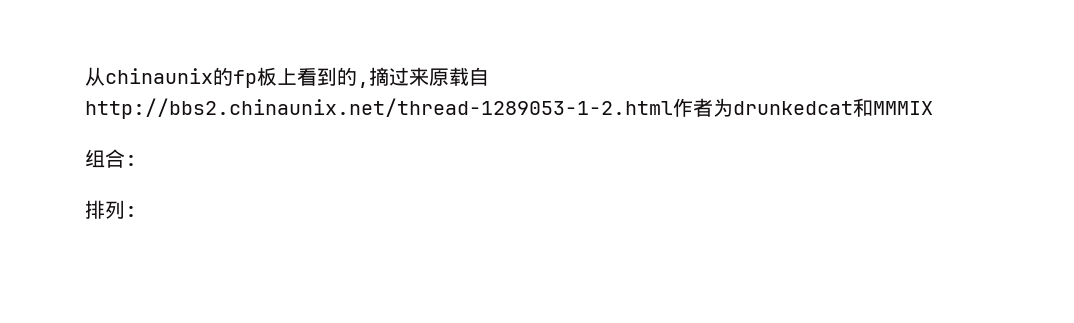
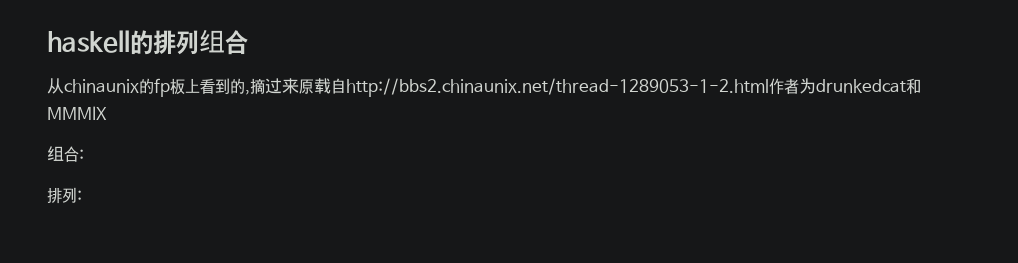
+ haskell的排列组合

